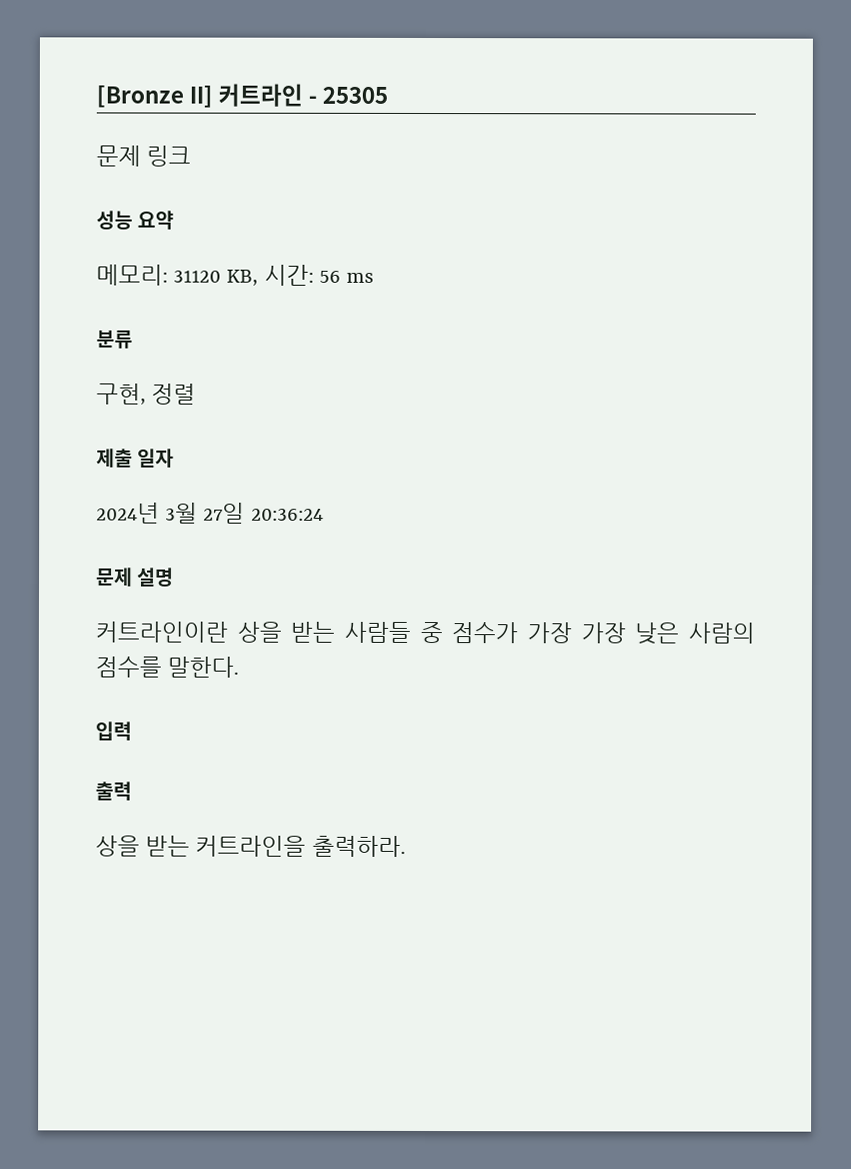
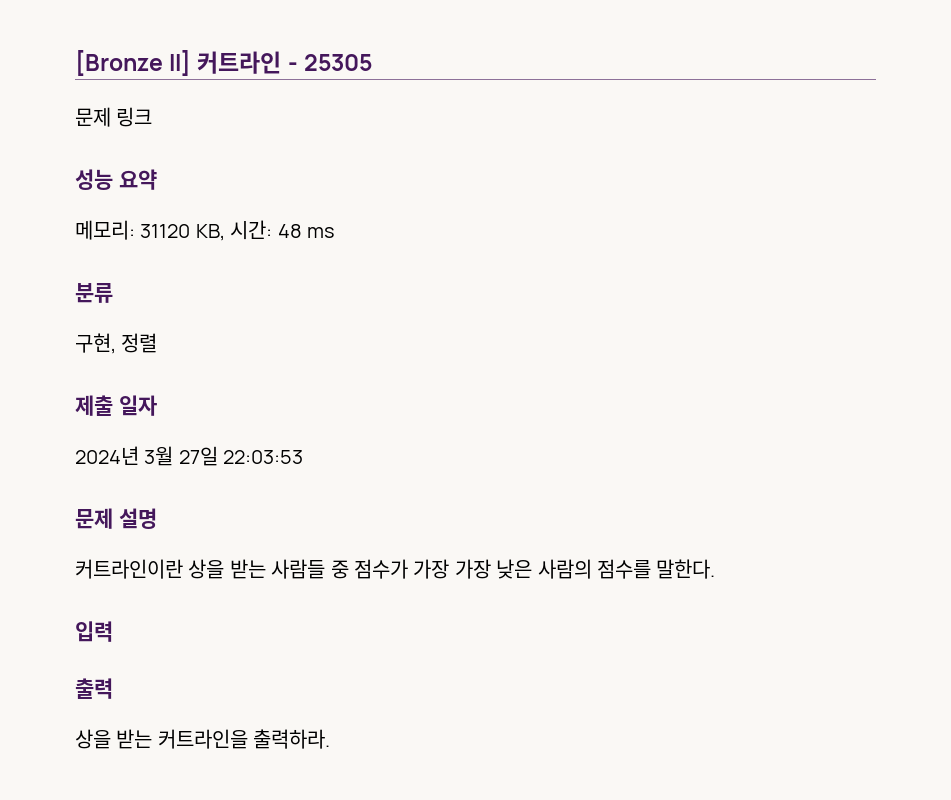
- 메모리: 31120 KB, 시간: 56 ms
+ 메모리: 31120 KB, 시간: 48 ms
- 2024년 3월 27일 20:36:24
+ 2024년 3월 27일 22:03:53

